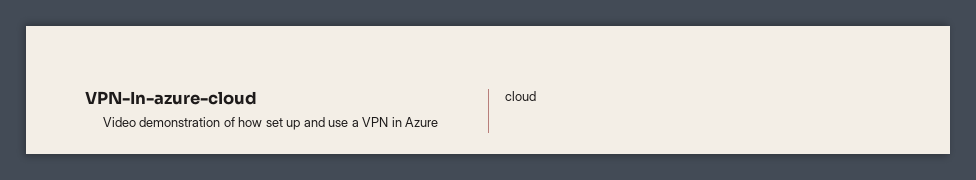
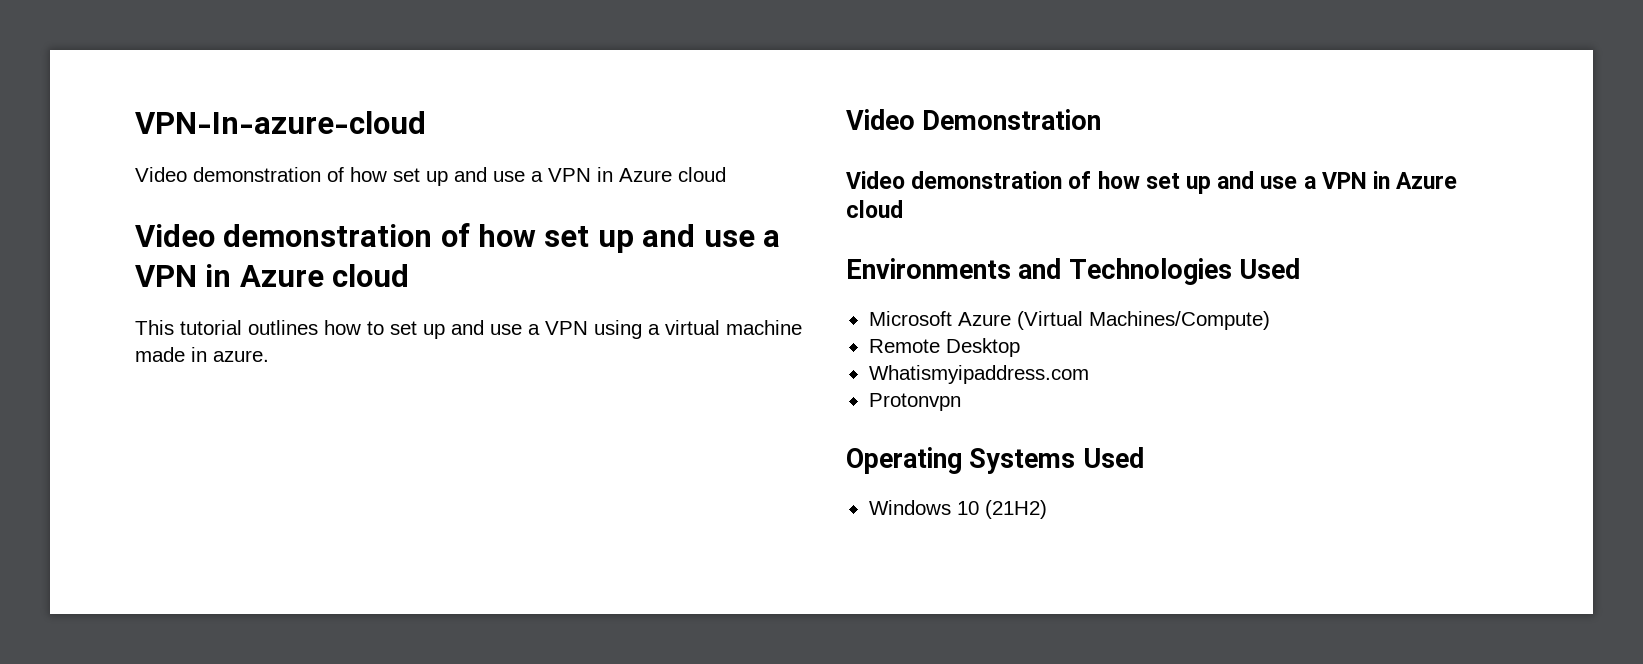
  VPN-In-azure-cloud
  Video demonstration of how set up and use a VPN in Azure cloud
+ Video demonstration of how set up and use a VPN in Azure cloud
+ This tutorial outlines how to set up and use a VPN using a virtual machine made in azure.
+ Video Demonstration
+ Video demonstration of how set up and use a VPN in Azure cloud
+ Environments and Technologies Used
+ Microsoft Azure (Virtual Machines/Compute)
+ Remote Desktop
+ Whatismyipaddress.com
+ Protonvpn
+ Operating Systems Used
+ Windows 10 (21H2)

